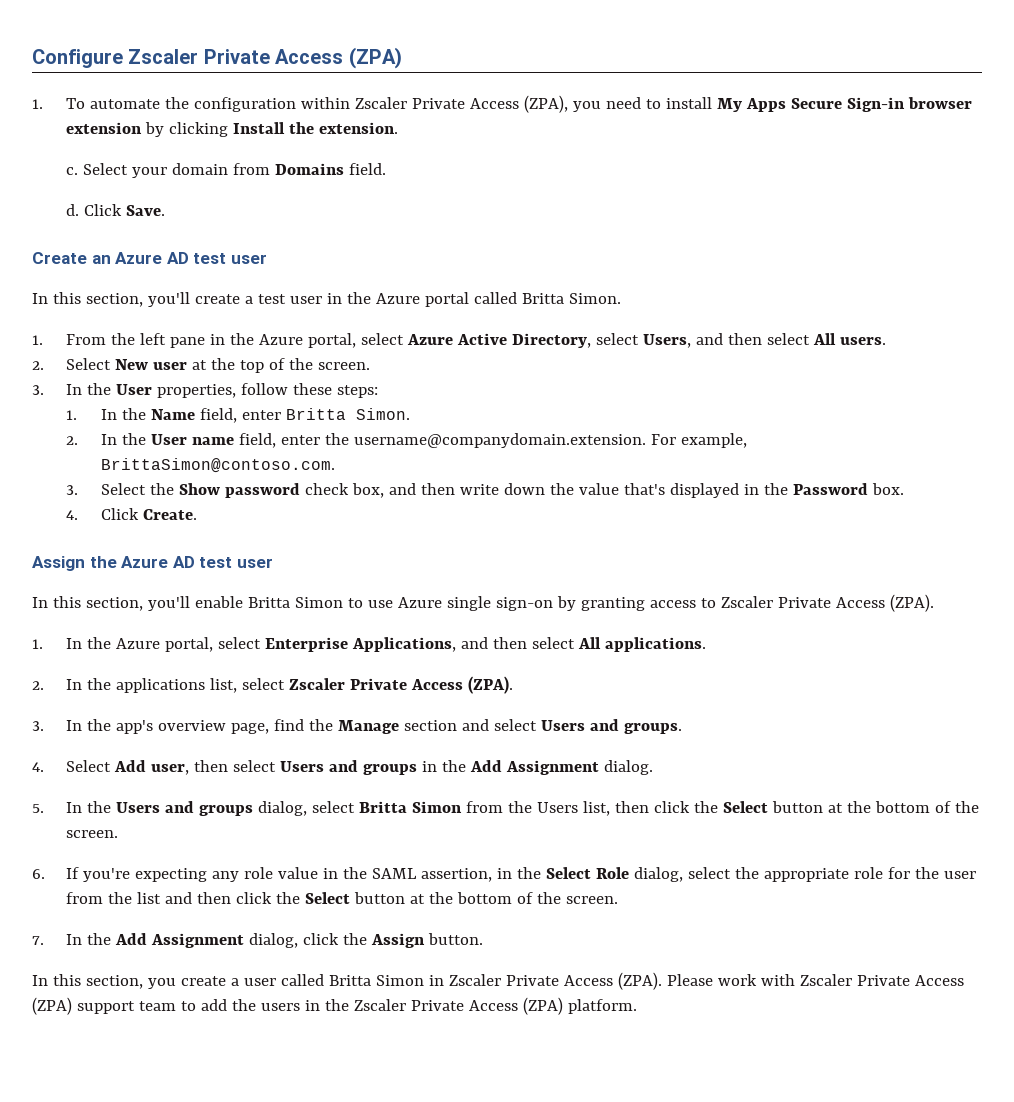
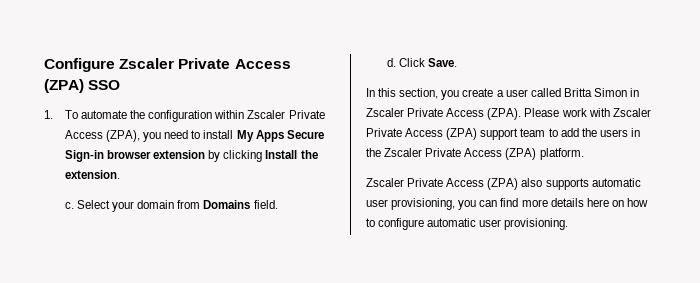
- Configure Zscaler Private Access (ZPA)
+ Configure Zscaler Private Access (ZPA) SSO
- Create an Azure AD test user
- In this section, you'll create a test user in the Azure portal called Britta Simon.
- 1. From the left pane in the Azure portal, select Azure Active Directory, select Users, and then select All users.
- 2. Select New user at the top of the screen.
- 3. In the User properties, follow these steps:
- 1. In the Name field, enter Britta Simon.
- 2. In the User name field, enter the username@companydomain.extension. For example, BrittaSimon@contoso.com.
- 3. Select the Show password check box, and then write down the value that's displayed in the Password box.
- 4. Click Create.
- Assign the Azure AD test user
- In this section, you'll enable Britta Simon to use Azure single sign-on by granting access to Zscaler Private Access (ZPA).
- 1. In the Azure portal, select Enterprise Applications, and then select All applications.
- 2. In the applications list, select Zscaler Private Access (ZPA).
- 3. In the app's overview page, find the Manage section and select Users and groups.
- 4. Select Add user, then select Users and groups in the Add Assignment dialog.
- 5. In the Users and groups dialog, select Britta Simon from the Users list, then click the Select button at the bottom of the screen.
- 6. If you're expecting any role value in the SAML assertion, in the Select Role dialog, select the appropriate role for the user from the list and then click the Select button at the bottom of the screen.
- 7. In the Add Assignment dialog, click the Assign button.
+ Zscaler Private Access (ZPA) also supports automatic user provisioning, you can find more details here on how to configure automatic user provisioning.

